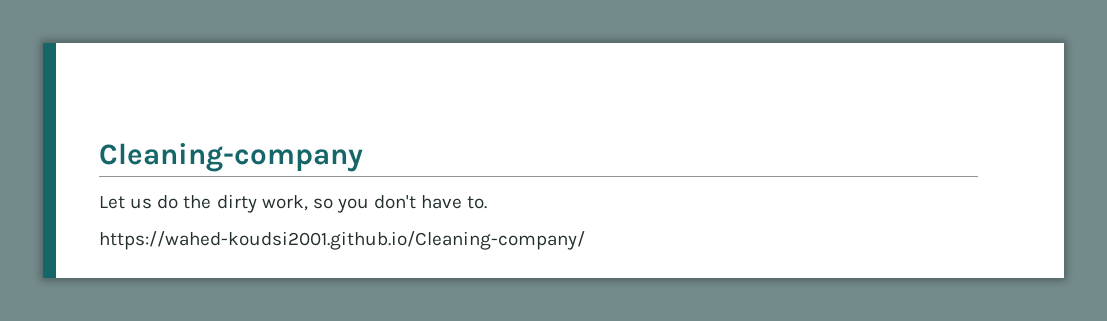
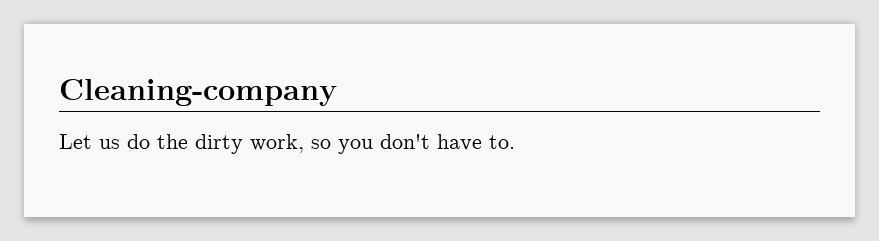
- https://wahed-koudsi2001.github.io/Cleaning-company/

